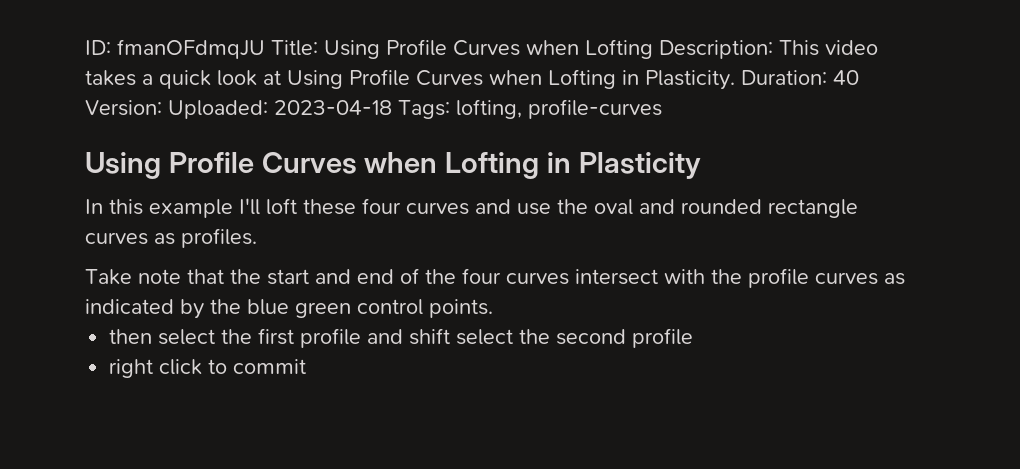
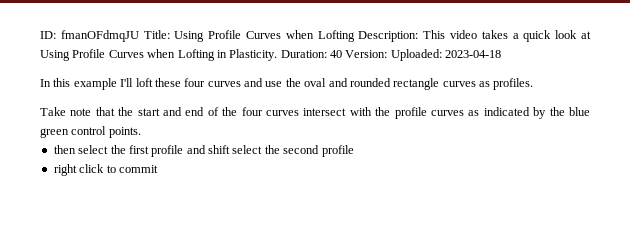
- Duration: 40 Version: Uploaded: 2023-04-18 Tags: lofting, profile-curves
- Using Profile Curves when Lofting in Plasticity
+ Duration: 40 Version: Uploaded: 2023-04-18

